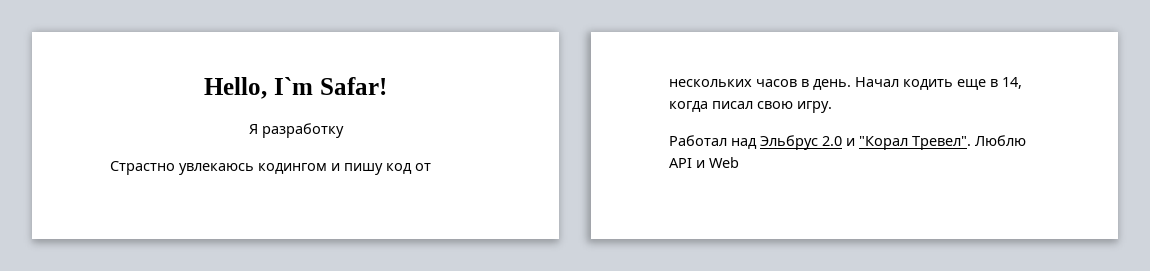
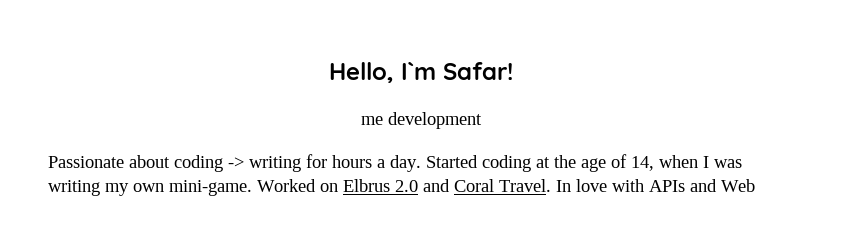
- Я разработку
- Страстно увлекаюсь кодингом и пишу код от нескольких часов в день. Начал кодить еще в 14, когда писал свою игру.
- Работал над Эльбрус 2.0 и "Корал Тревел". Люблю API и Web
+ me development
+ Passionate about coding -> writing for hours a day. Started coding at the age of 14, when I was writing my own mini-game. Worked on Elbrus 2.0 and Coral Travel. In love with APIs and Web

